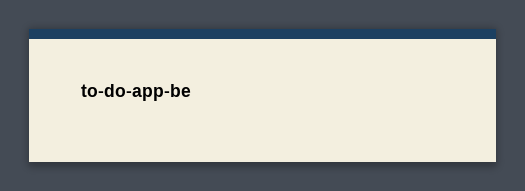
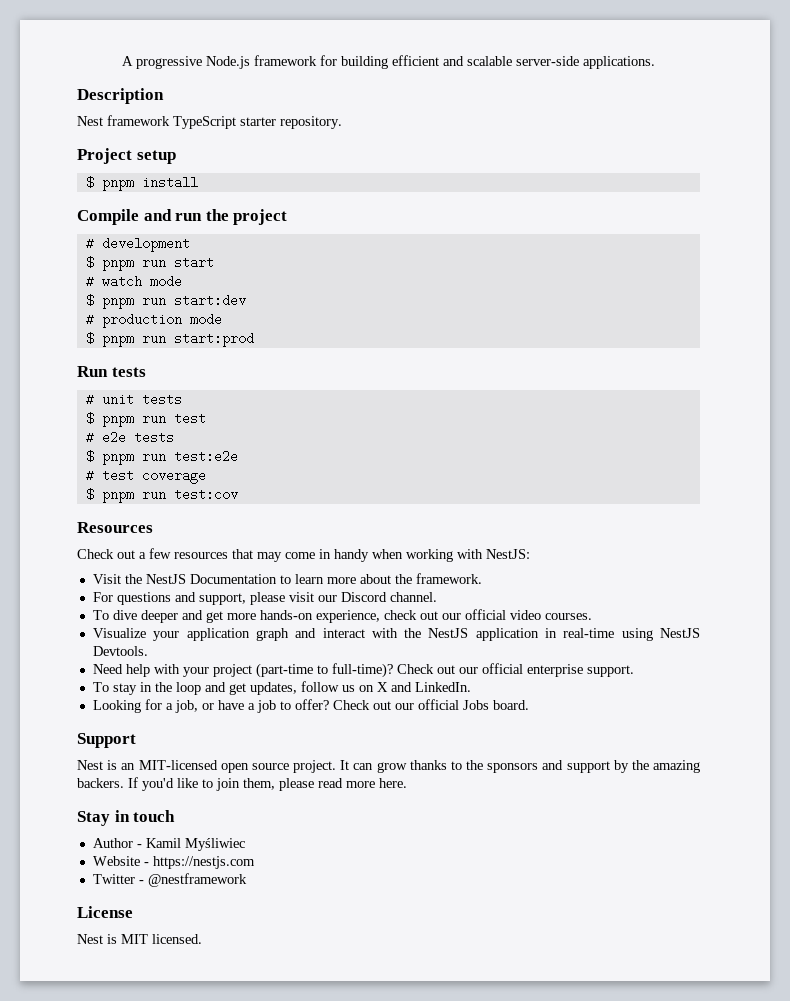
- to-do-app-be
+ A progressive Node.js framework for building efficient and scalable server-side applications.
+ Description
+ Nest framework TypeScript starter repository.
+ Project setup
+ $ pnpm install
+ Compile and run the project
+ # development
+ $ pnpm run start
+ # watch mode
+ $ pnpm run start:dev
+ # production mode
+ $ pnpm run start:prod
+ Run tests
+ # unit tests
+ $ pnpm run test
+ # e2e tests
+ $ pnpm run test:e2e
+ # test coverage
+ $ pnpm run test:cov
+ Resources
+ Check out a few resources that may come in handy when working with NestJS:
+ Visit the NestJS Documentation to learn more about the framework.
+ For questions and support, please visit our Discord channel.
+ To dive deeper and get more hands-on experience, check out our official video courses.
+ Visualize your application graph and interact with the NestJS application in real-time using NestJS Devtools.
+ Need help with your project (part-time to full-time)? Check out our official enterprise support.
+ To stay in the loop and get updates, follow us on X and LinkedIn.
+ Looking for a job, or have a job to offer? Check out our official Jobs board.
+ Support
+ Nest is an MIT-licensed open source project. It can grow thanks to the sponsors and support by the amazing backers. If you'd like to join them, please read more here.
+ Stay in touch
+ Author - Kamil Myśliwiec
+ Website - https://nestjs.com
+ Twitter - @nestframework
+ License
+ Nest is MIT licensed.

